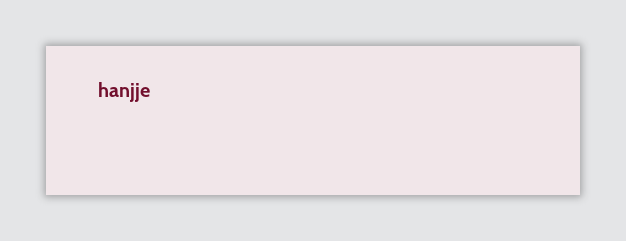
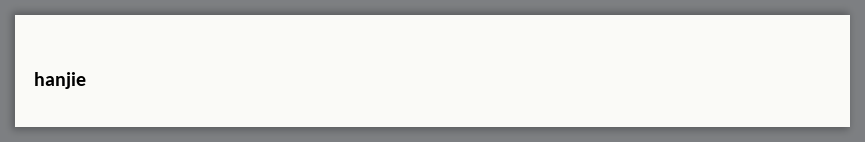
- hanjje
+ hanjie

